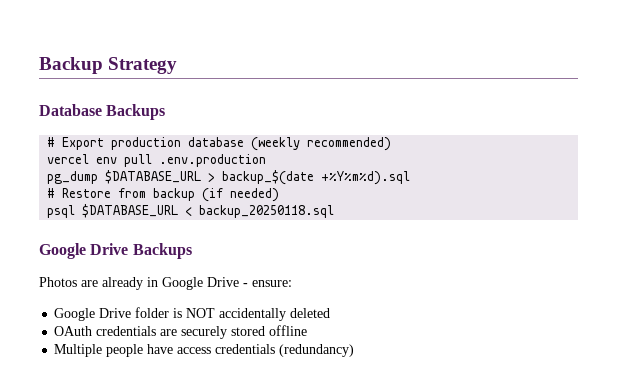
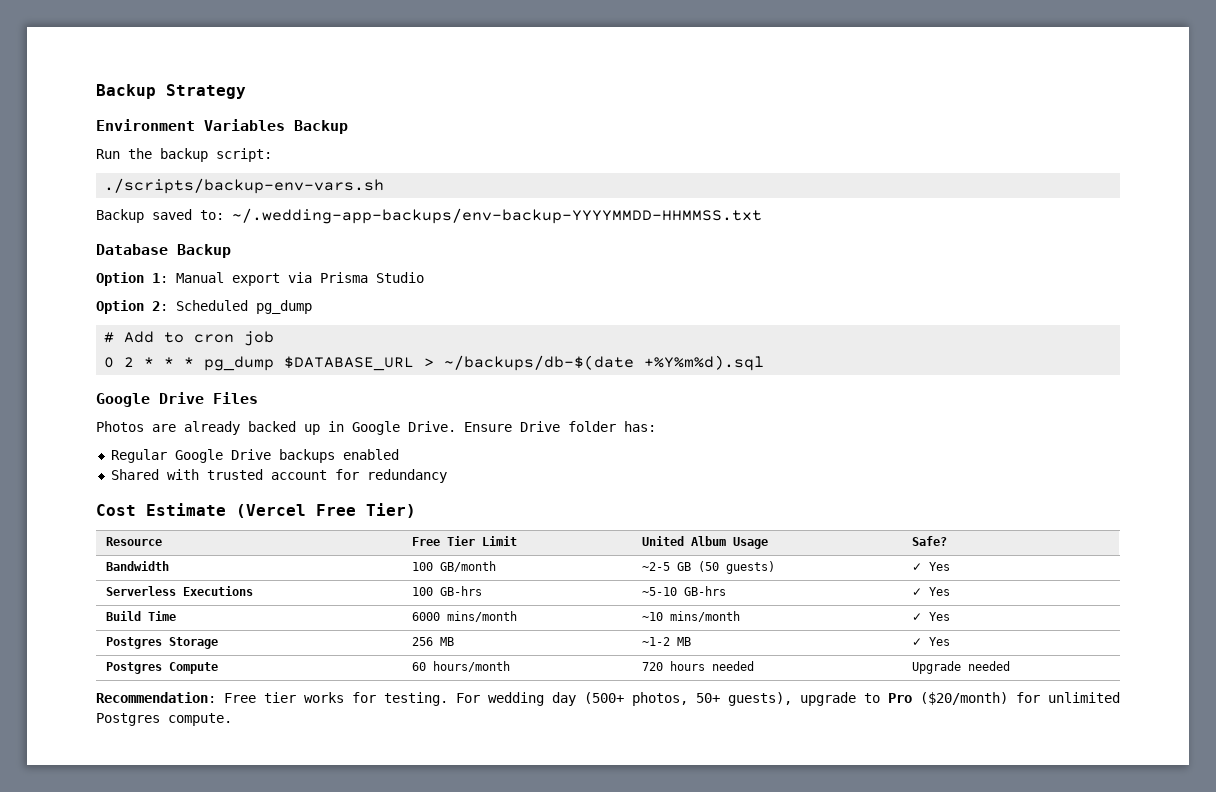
- Database Backups
- # Export production database (weekly recommended)
- vercel env pull .env.production
- pg_dump $DATABASE_URL > backup_$(date +%Y%m%d).sql
+ Environment Variables Backup
+ Run the backup script:
+ ./scripts/backup-env-vars.sh
+ Backup saved to: ~/.wedding-app-backups/env-backup-YYYYMMDD-HHMMSS.txt
+ Database Backup
+ Option 1: Manual export via Prisma Studio
+ Option 2: Scheduled pg_dump
+ # Add to cron job
+ 0 2 * * * pg_dump $DATABASE_URL > ~/backups/db-$(date +%Y%m%d).sql
- # Restore from backup (if needed)
- psql $DATABASE_URL < backup_20250118.sql
- Google Drive Backups
+ Google Drive Files
- Photos are already in Google Drive - ensure:
- Google Drive folder is NOT accidentally deleted
- OAuth credentials are securely stored offline
- Multiple people have access credentials (redundancy)
+ Photos are already backed up in Google Drive. Ensure Drive folder has:
+ Regular Google Drive backups enabled
+ Shared with trusted account for redundancy
+ Cost Estimate (Vercel Free Tier)
+ Resource | Free Tier Limit | United Album Usage | Safe?
+ Bandwidth | 100 GB/month | ~2-5 GB (50 guests) | ✓ Yes
+ Serverless Executions | 100 GB-hrs | ~5-10 GB-hrs | ✓ Yes
+ Build Time | 6000 mins/month | ~10 mins/month | ✓ Yes
+ Postgres Storage | 256 MB | ~1-2 MB | ✓ Yes
+ Postgres Compute | 60 hours/month | 720 hours needed | Upgrade needed
+ Recommendation: Free tier works for testing. For wedding day (500+ photos, 50+ guests), upgrade to Pro ($20/month) for unlimited Postgres compute.

